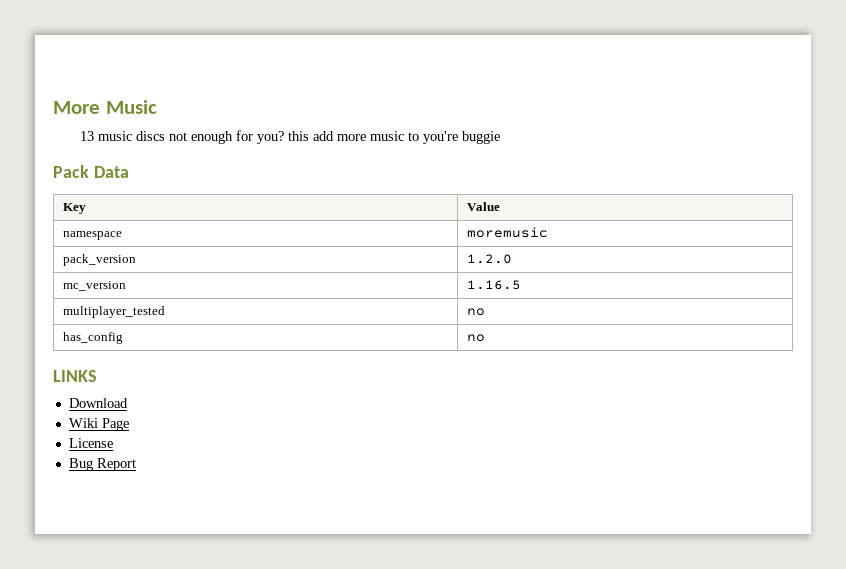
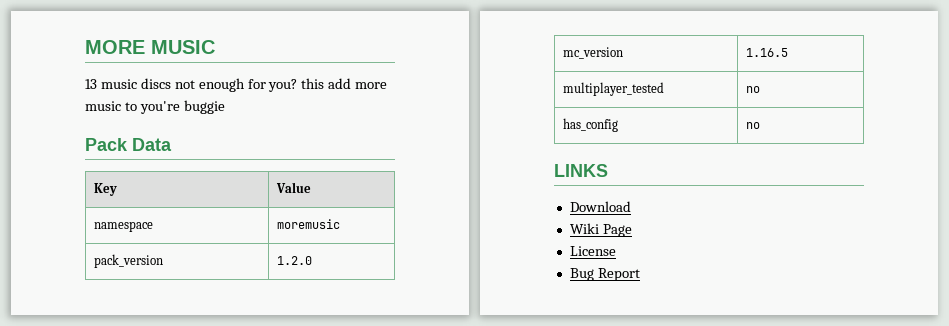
- More Music
+ MORE MUSIC

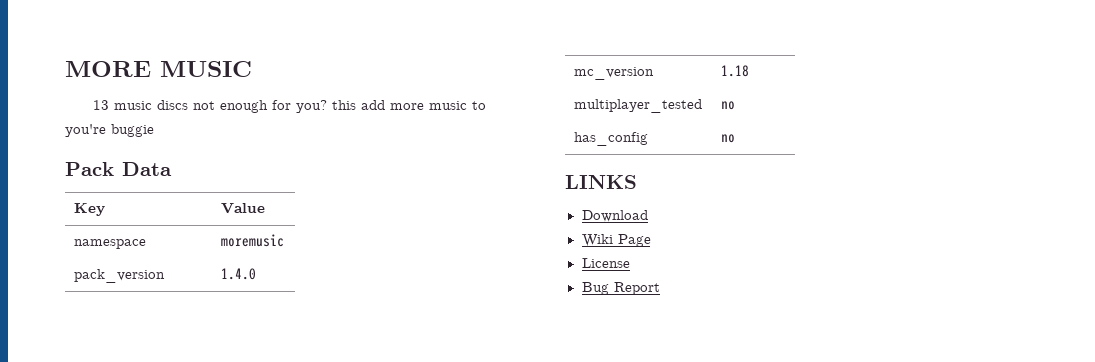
- pack_version | 1.2.0
+ pack_version | 1.4.0
- mc_version | 1.16.5
+ mc_version | 1.18

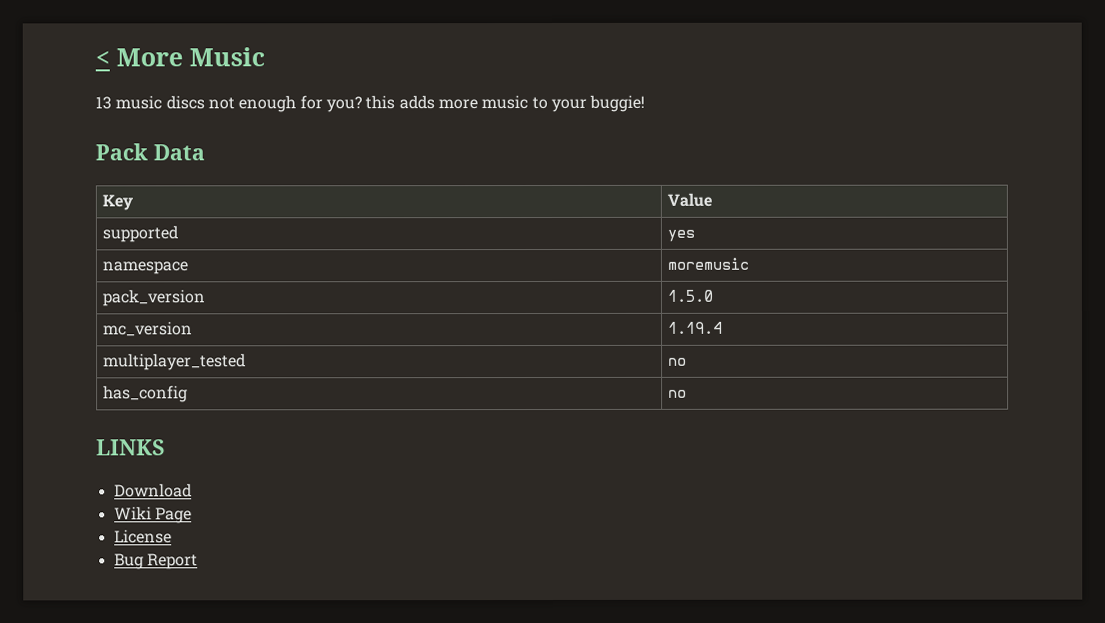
- MORE MUSIC
+ < More Music
- 13 music discs not enough for you? this add more music to you're buggie
+ 13 music discs not enough for you? this adds more music to your buggie!
+ supported | yes
- pack_version | 1.4.0
+ pack_version | 1.5.0
- mc_version | 1.18
+ mc_version | 1.19.4

